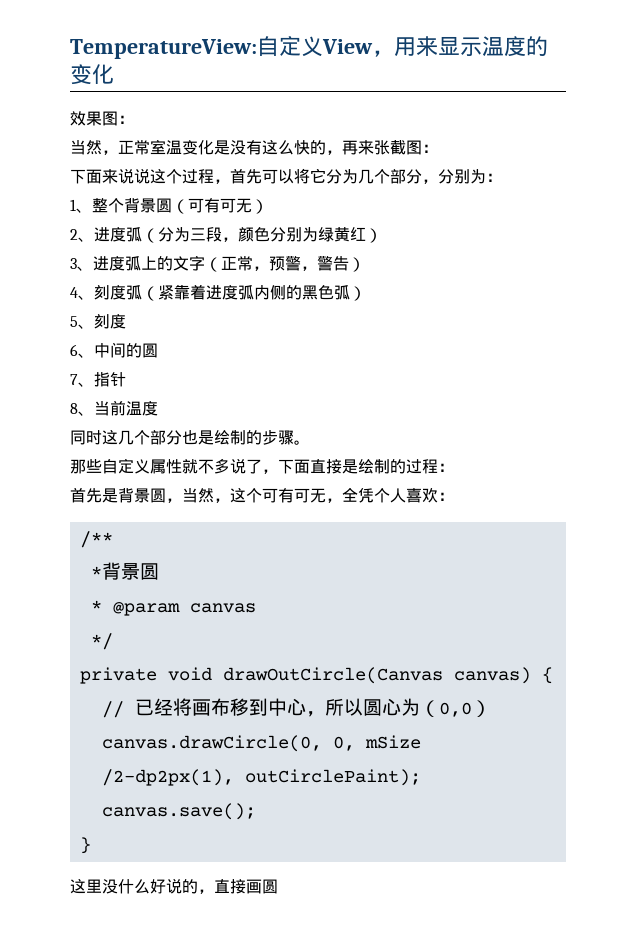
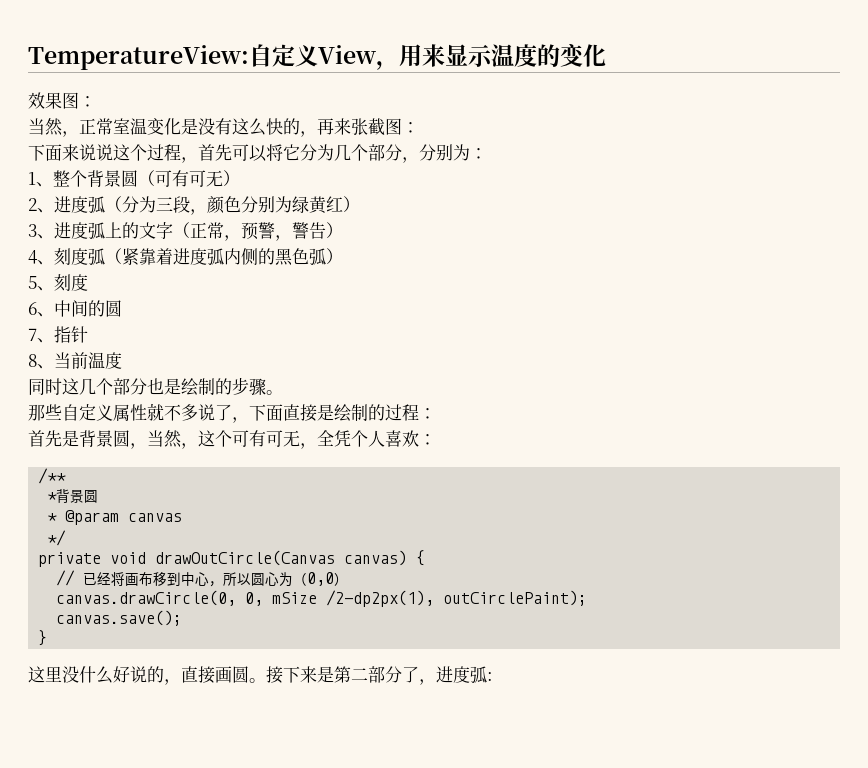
- 这里没什么好说的，直接画圆
+ 这里没什么好说的，直接画圆。接下来是第二部分了，进度弧:

